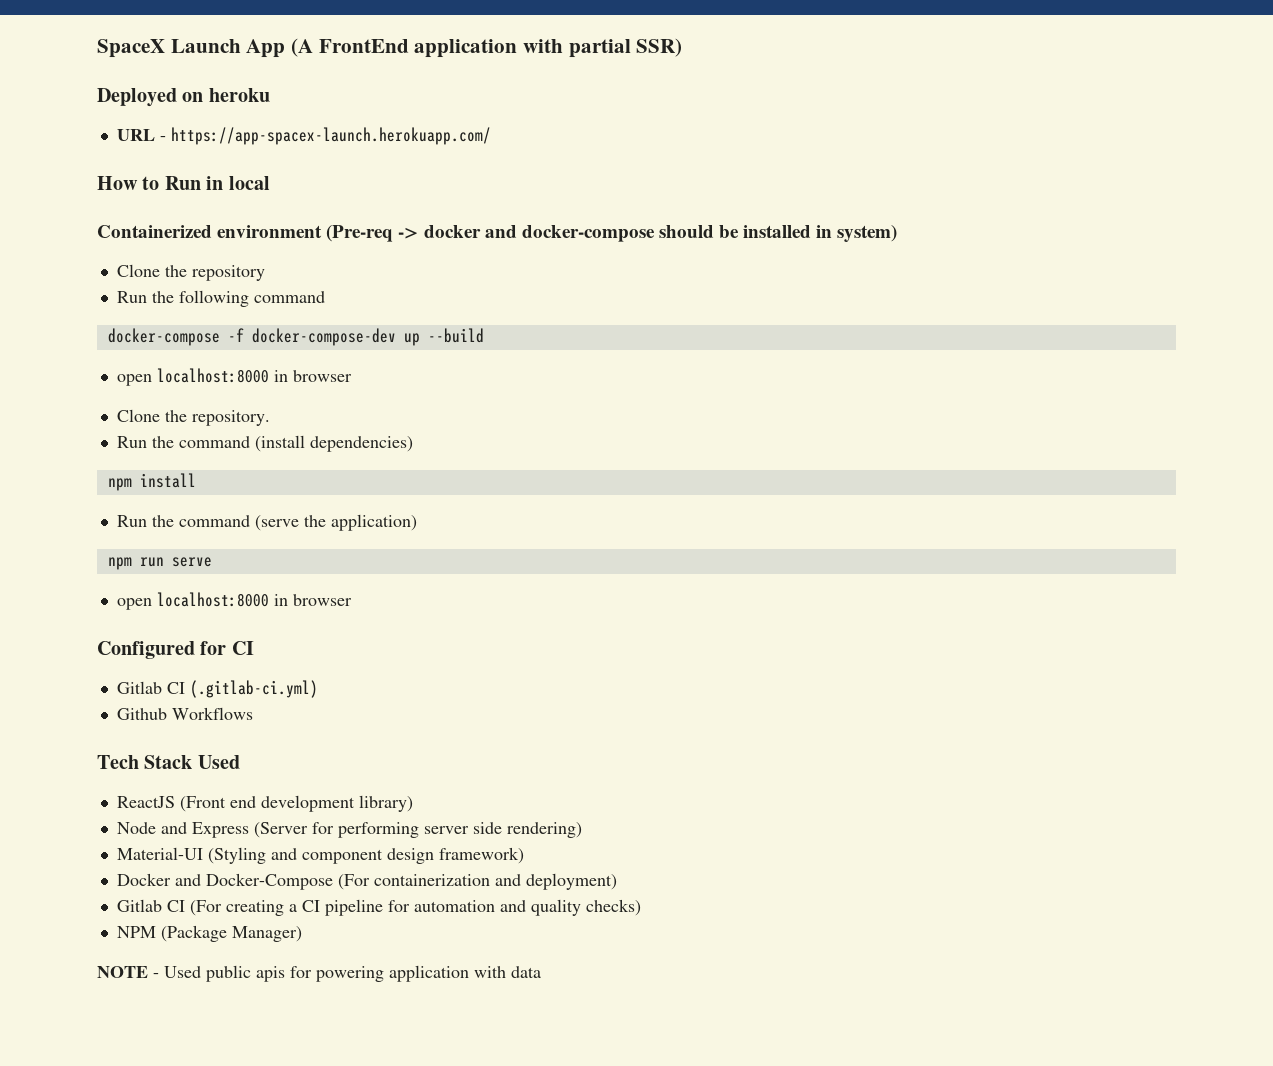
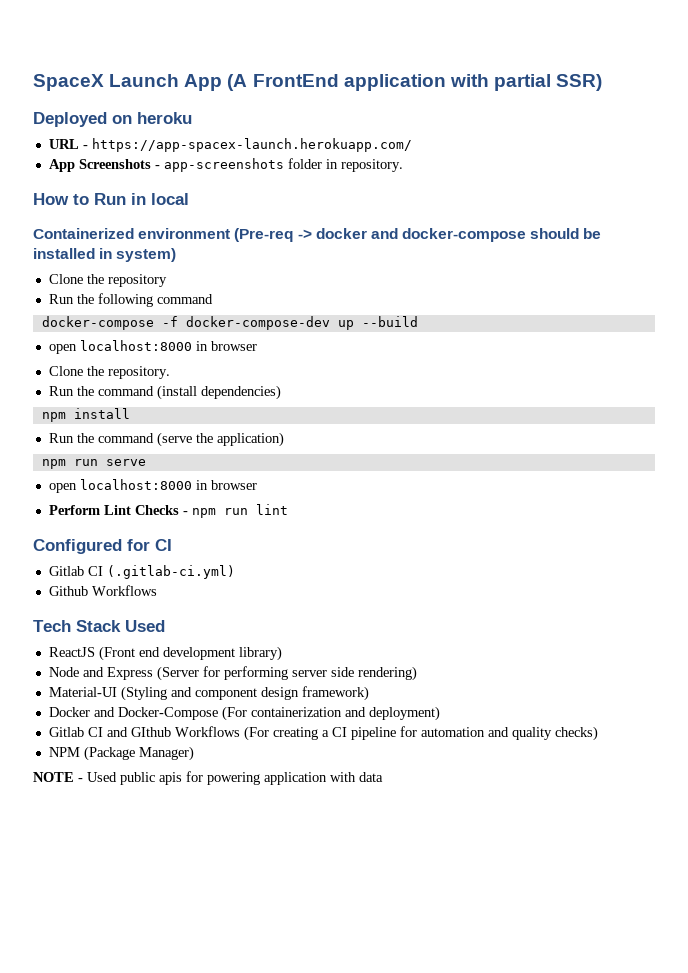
+ App Screenshots - app-screenshots folder in repository.
+ Perform Lint Checks - npm run lint
- Gitlab CI (For creating a CI pipeline for automation and quality checks)
+ Gitlab CI and GIthub Workflows (For creating a CI pipeline for automation and quality checks)

